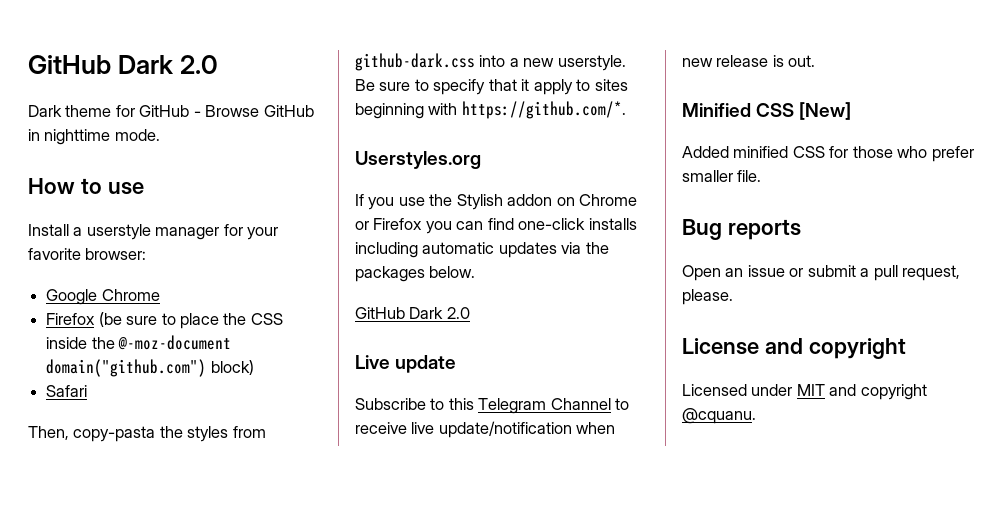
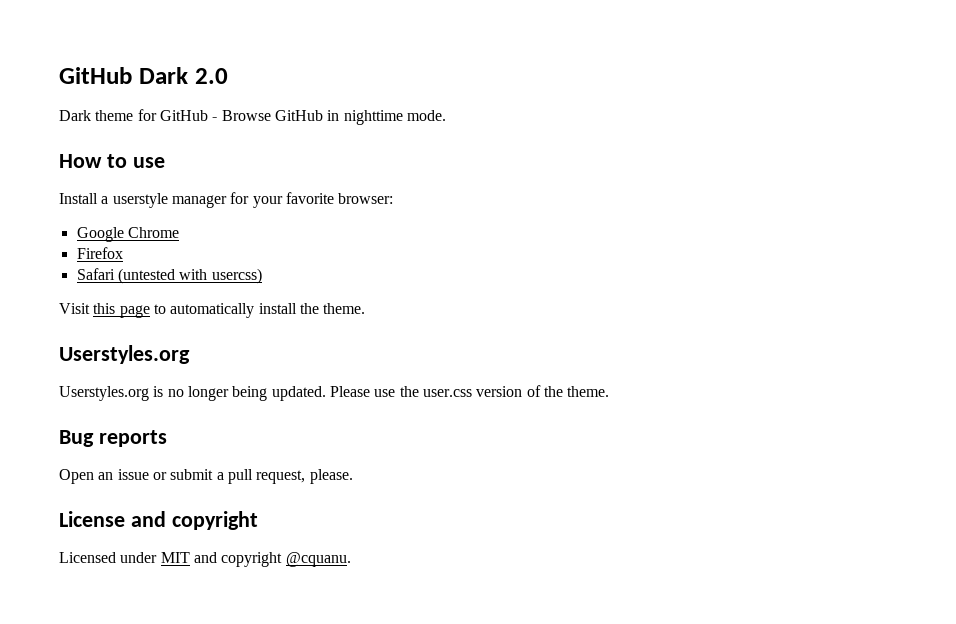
- Firefox (be sure to place the CSS inside the @-moz-document domain("github.com") block)
- Safari
- Then, copy-pasta the styles from github-dark.css into a new userstyle. Be sure to specify that it apply to sites beginning with https://github.com/*.
+ Firefox
+ Safari (untested with usercss)
+ Visit this page to automatically install the theme.
  Userstyles.org
- If you use the Stylish addon on Chrome or Firefox you can find one-click installs including automatic updates via the packages below.
- GitHub Dark 2.0
- Live update
- Subscribe to this Telegram Channel to receive live update/notification when new release is out.
- Minified CSS [New]
- Added minified CSS for those who prefer smaller file.
+ Userstyles.org is no longer being updated. Please use the user.css version of the theme.

